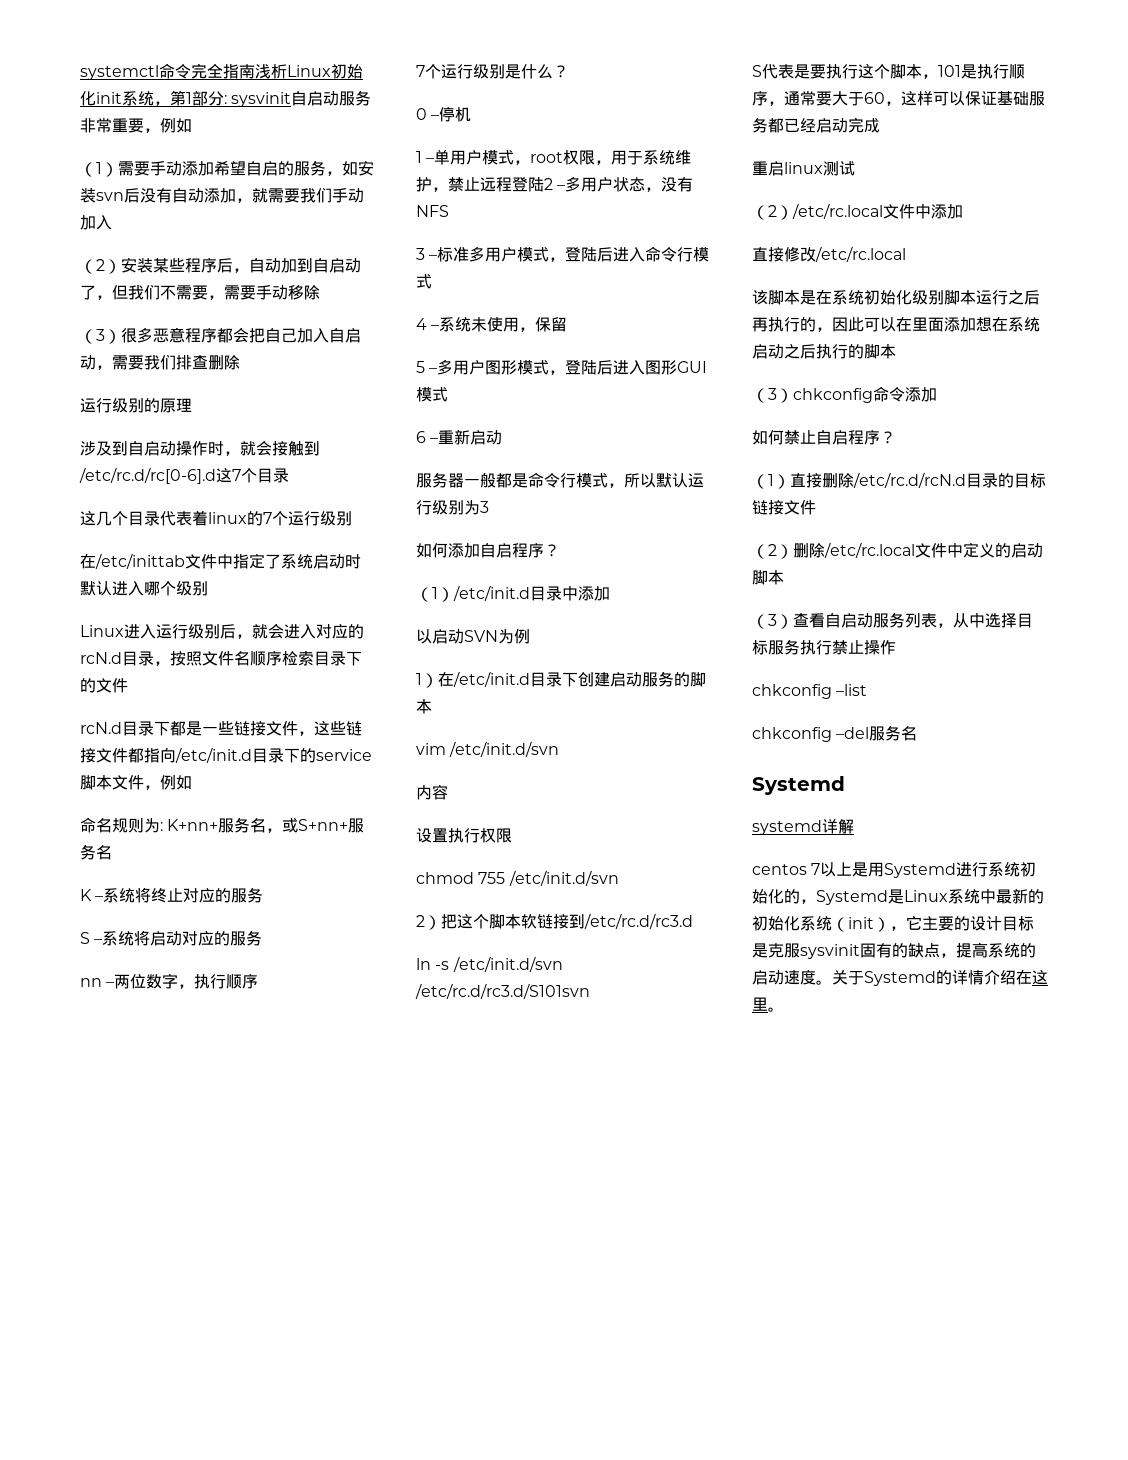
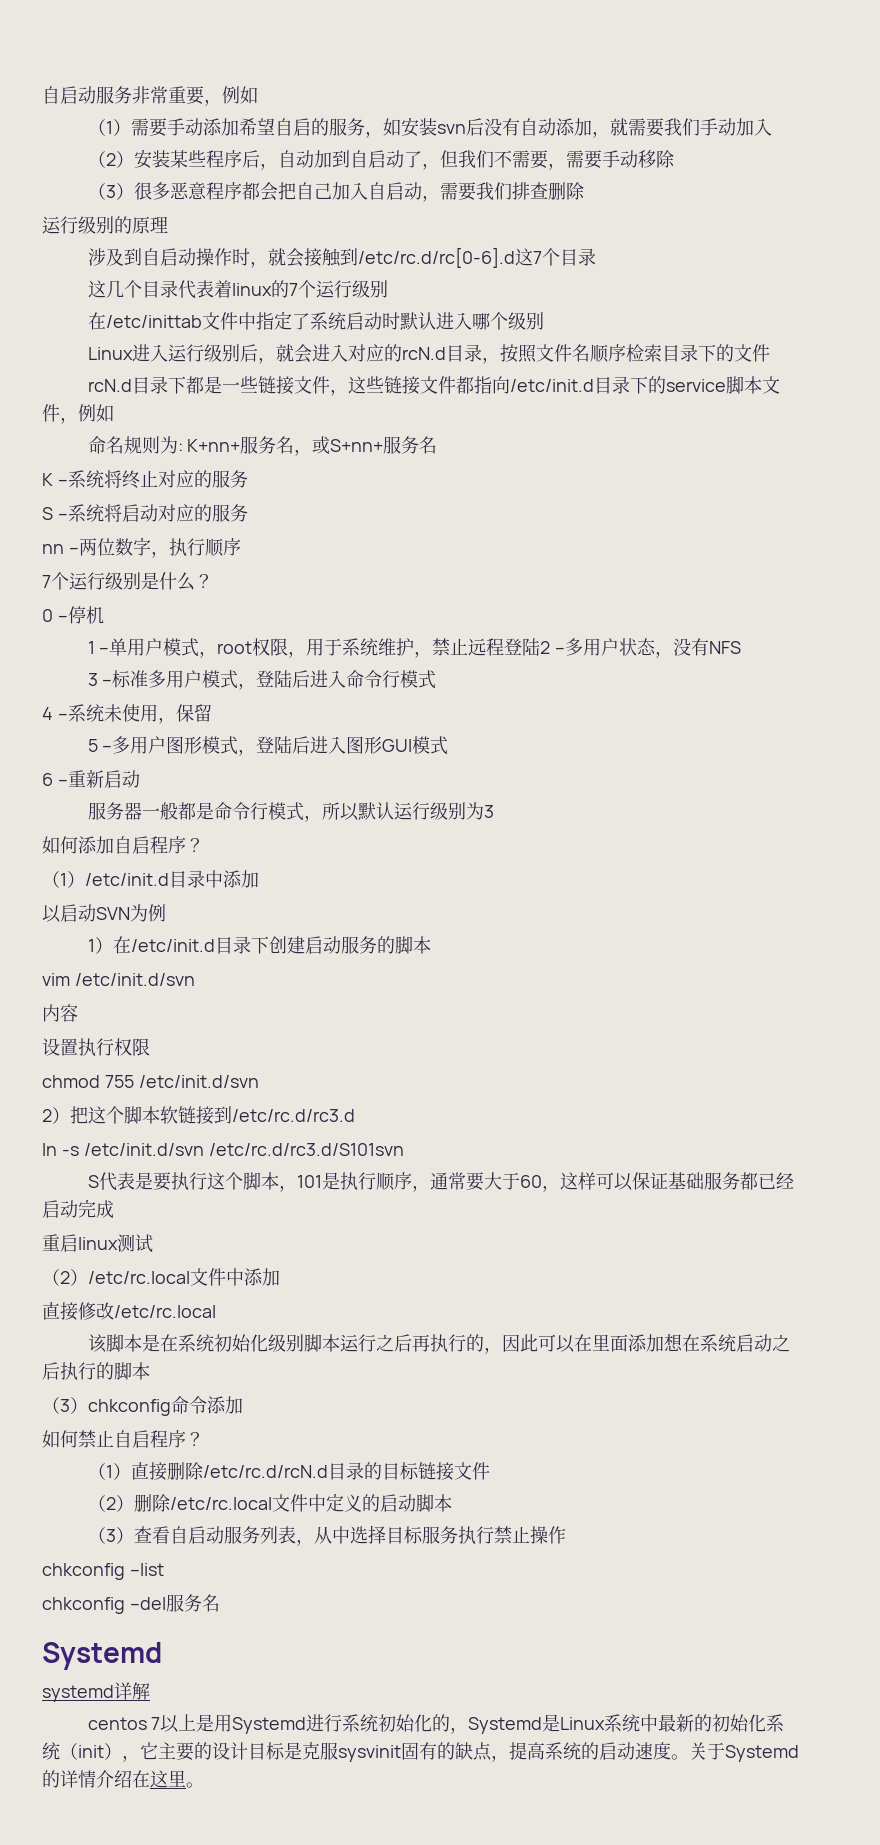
- systemctl命令完全指南浅析Linux初始化init系统，第1部分: sysvinit自启动服务非常重要，例如
+ 自启动服务非常重要，例如

